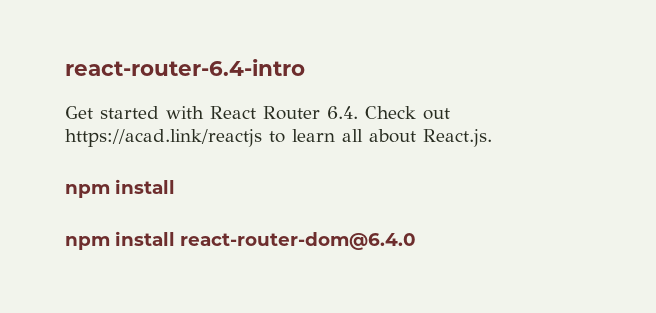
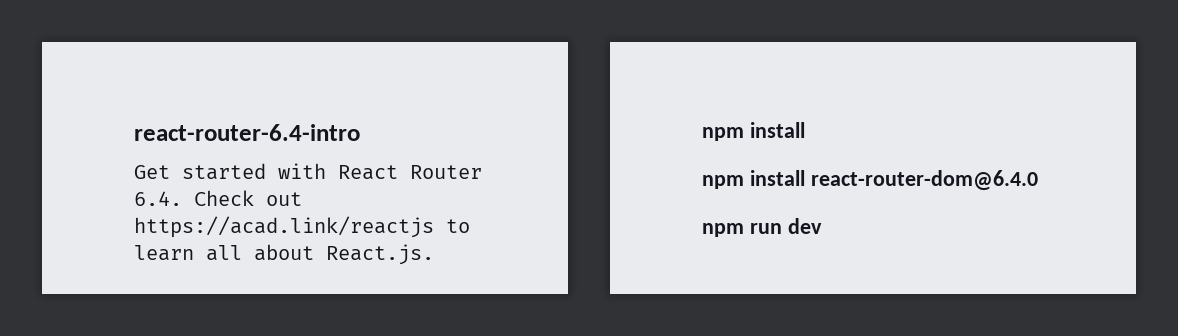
+ npm run dev

